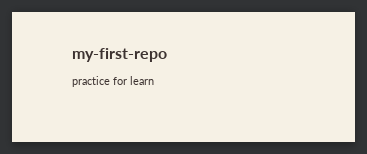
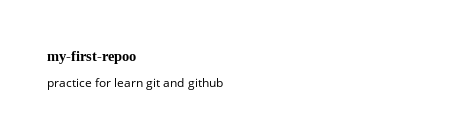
- my-first-repo
+ my-first-repoo
- practice for learn
+ practice for learn git and github

